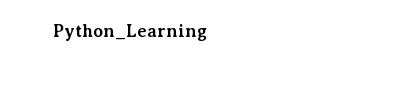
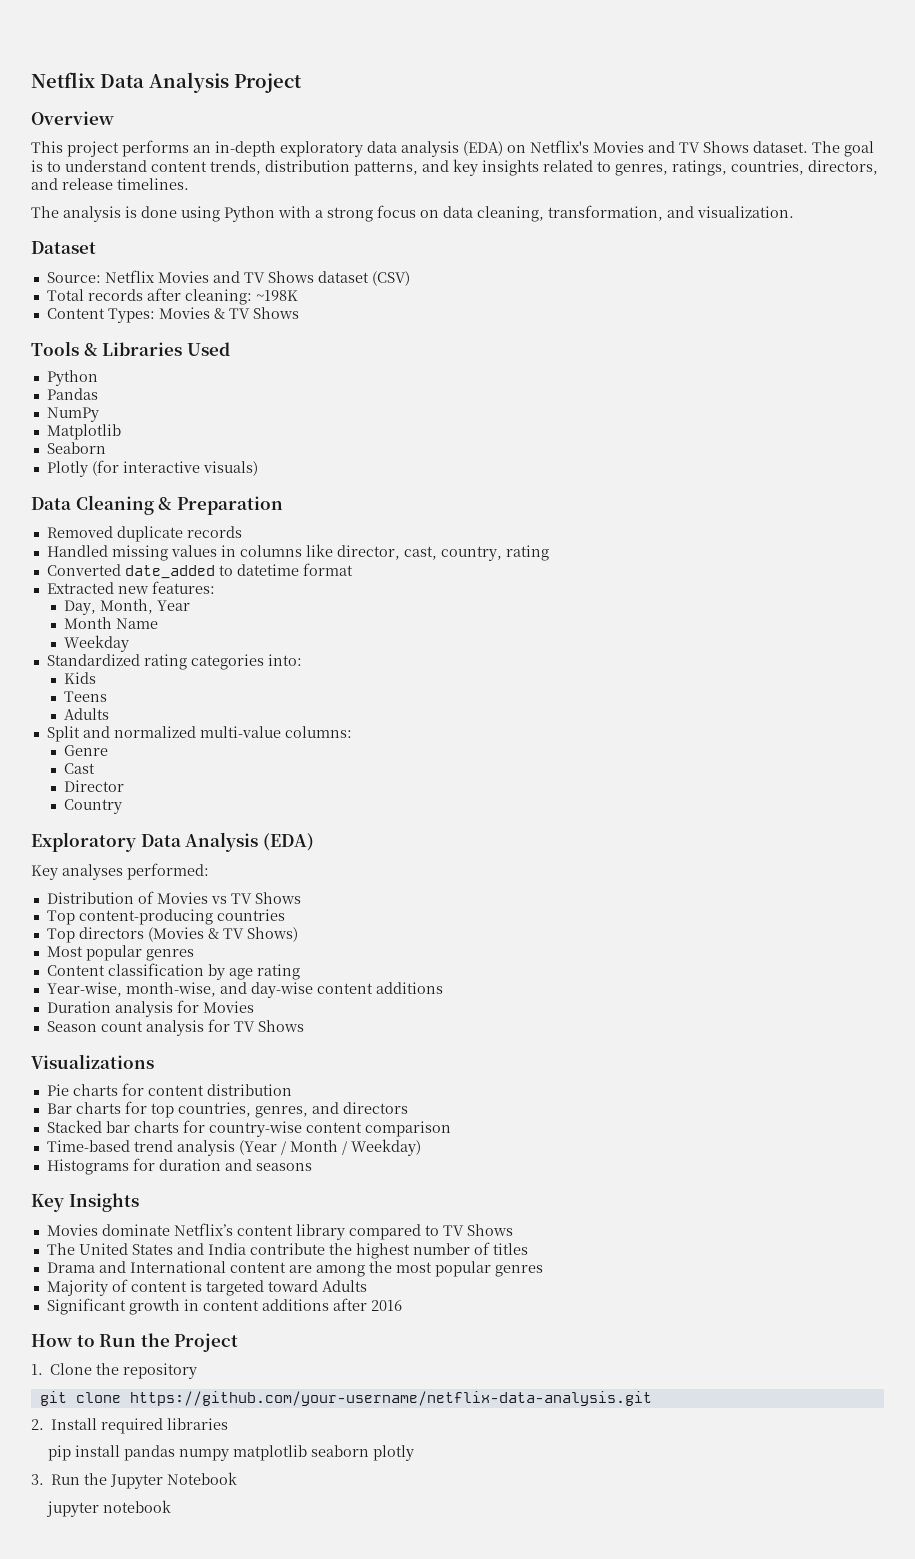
- Python_Learning
+ Netflix Data Analysis Project
+ Overview
+ This project performs an in-depth exploratory data analysis (EDA) on Netflix's Movies and TV Shows dataset. The goal is to understand content trends, distribution patterns, and key insights related to genres, ratings, countries, directors, and release timelines.
+ The analysis is done using Python with a strong focus on data cleaning, transformation, and visualization.
+ Dataset
+ Source: Netflix Movies and TV Shows dataset (CSV)
+ Total records after cleaning: ~198K
+ Content Types: Movies & TV Shows
+ Tools & Libraries Used
+ Python
+ Pandas
+ NumPy
+ Matplotlib
+ Seaborn
+ Plotly (for interactive visuals)
+ Data Cleaning & Preparation
+ Removed duplicate records
+ Handled missing values in columns like director, cast, country, rating
+ Converted date_added to datetime format
+ Extracted new features:
+ Day, Month, Year
+ Month Name
+ Weekday
+ Standardized rating categories into:
+ Kids
+ Teens
+ Adults
+ Split and normalized multi-value columns:
+ Genre
+ Cast
+ Director
+ Country
+ Exploratory Data Analysis (EDA)
+ Key analyses performed:
+ Distribution of Movies vs TV Shows
+ Top content-producing countries
+ Top directors (Movies & TV Shows)
+ Most popular genres
+ Content classification by age rating
+ Year-wise, month-wise, and day-wise content additions
+ Duration analysis for Movies
+ Season count analysis for TV Shows
+ Visualizations
+ Pie charts for content distribution
+ Bar charts for top countries, genres, and directors
+ Stacked bar charts for country-wise content comparison
+ Time-based trend analysis (Year / Month / Weekday)
+ Histograms for duration and seasons
+ Key Insights
+ Movies dominate Netflix’s content library compared to TV Shows
+ The United States and India contribute the highest number of titles
+ Drama and International content are among the most popular genres
+ Majority of content is targeted toward Adults
+ Significant growth in content additions after 2016
+ How to Run the Project
+ 1. Clone the repository
+ git clone https://github.com/your-username/netflix-data-analysis.git
+ 2. Install required libraries
+ pip install pandas numpy matplotlib seaborn plotly
+ 3. Run the Jupyter Notebook
+ jupyter notebook

